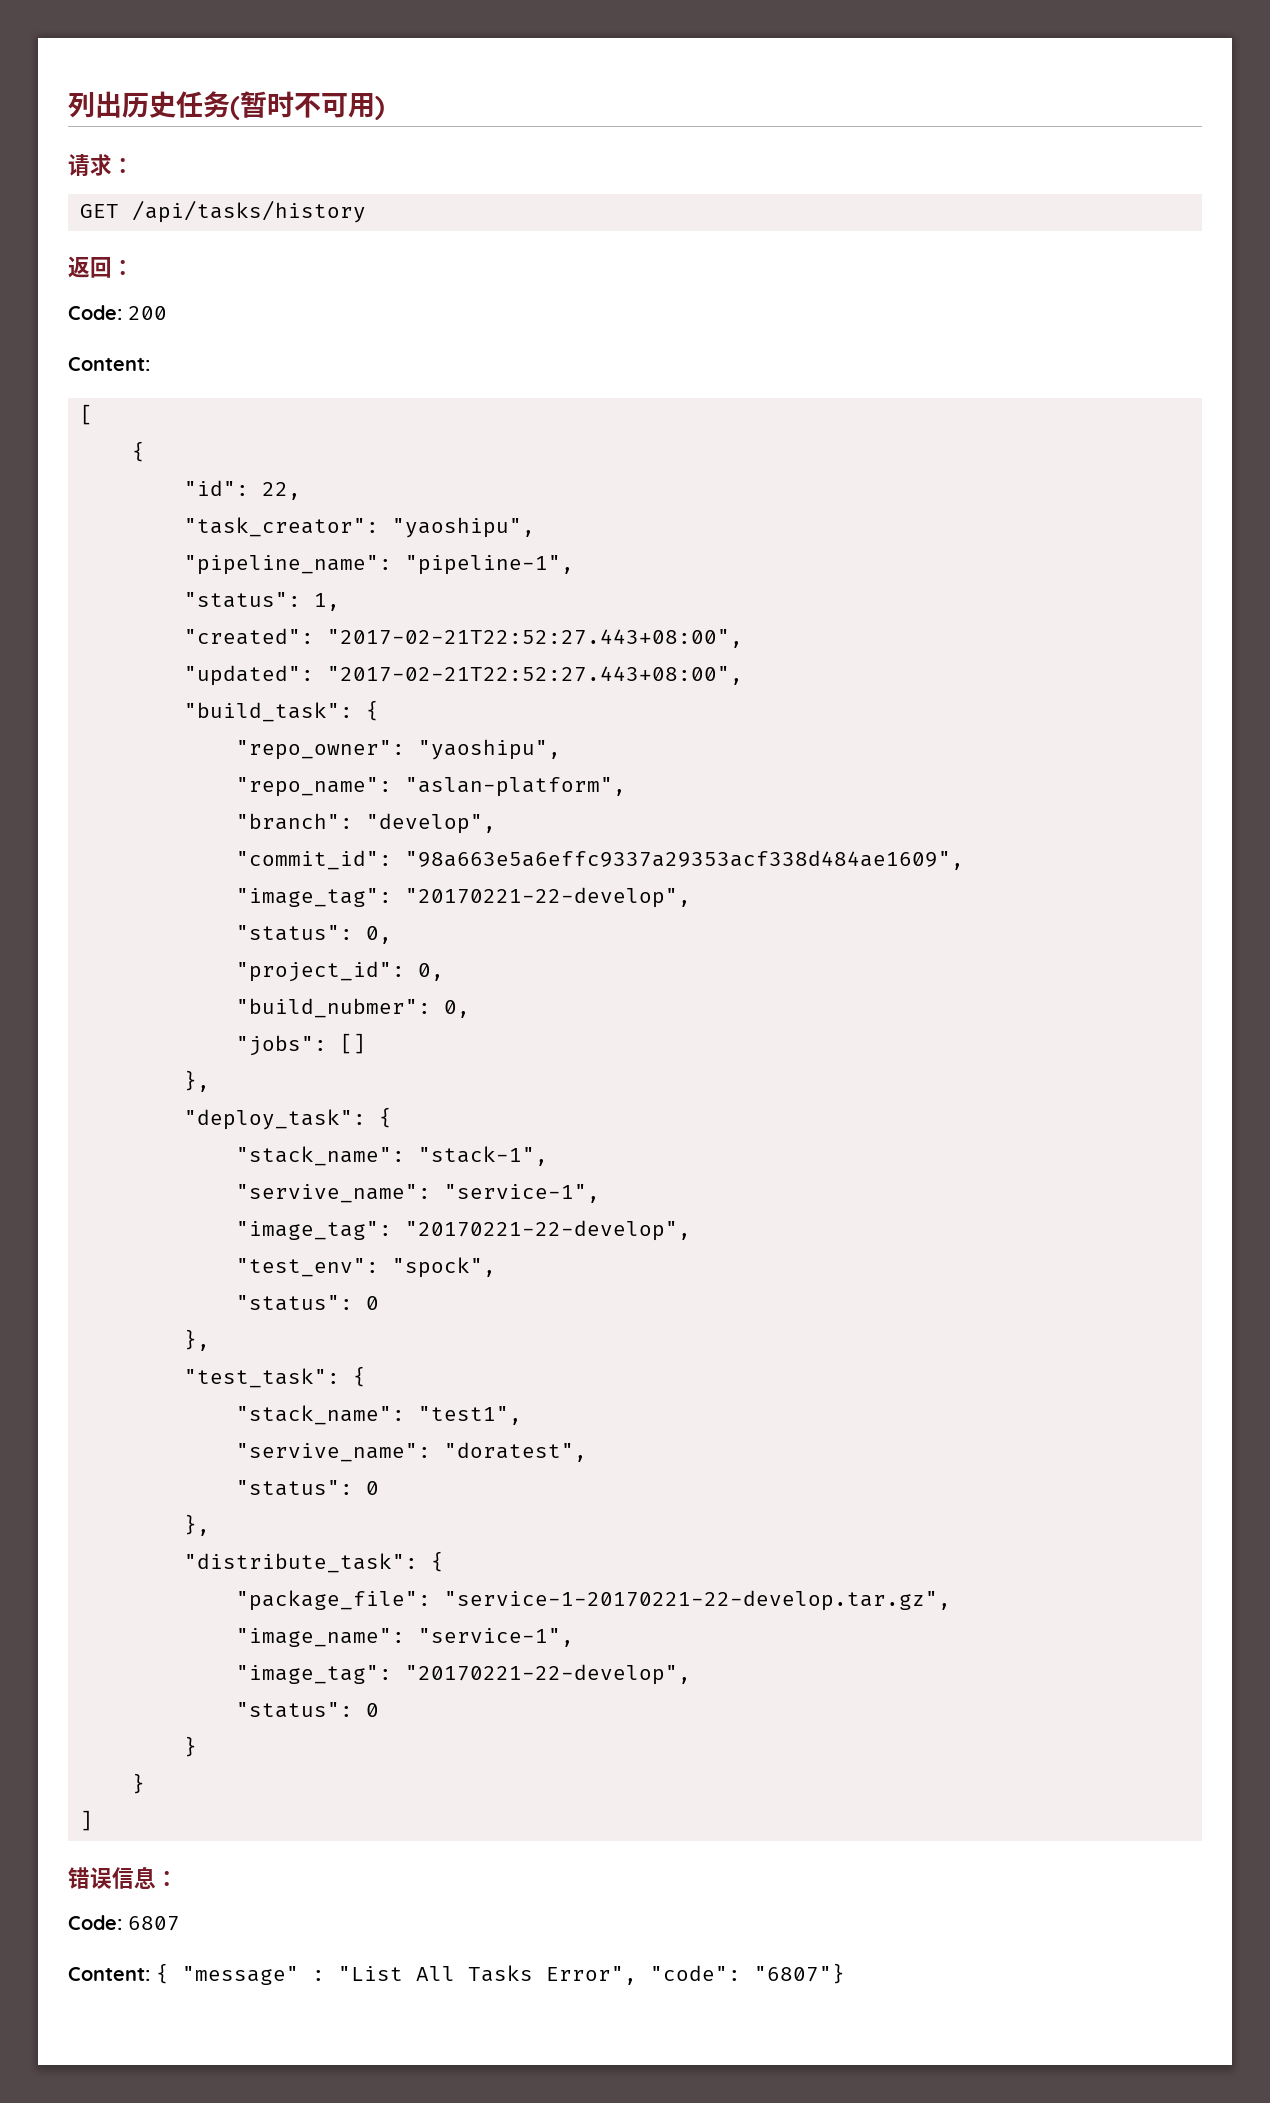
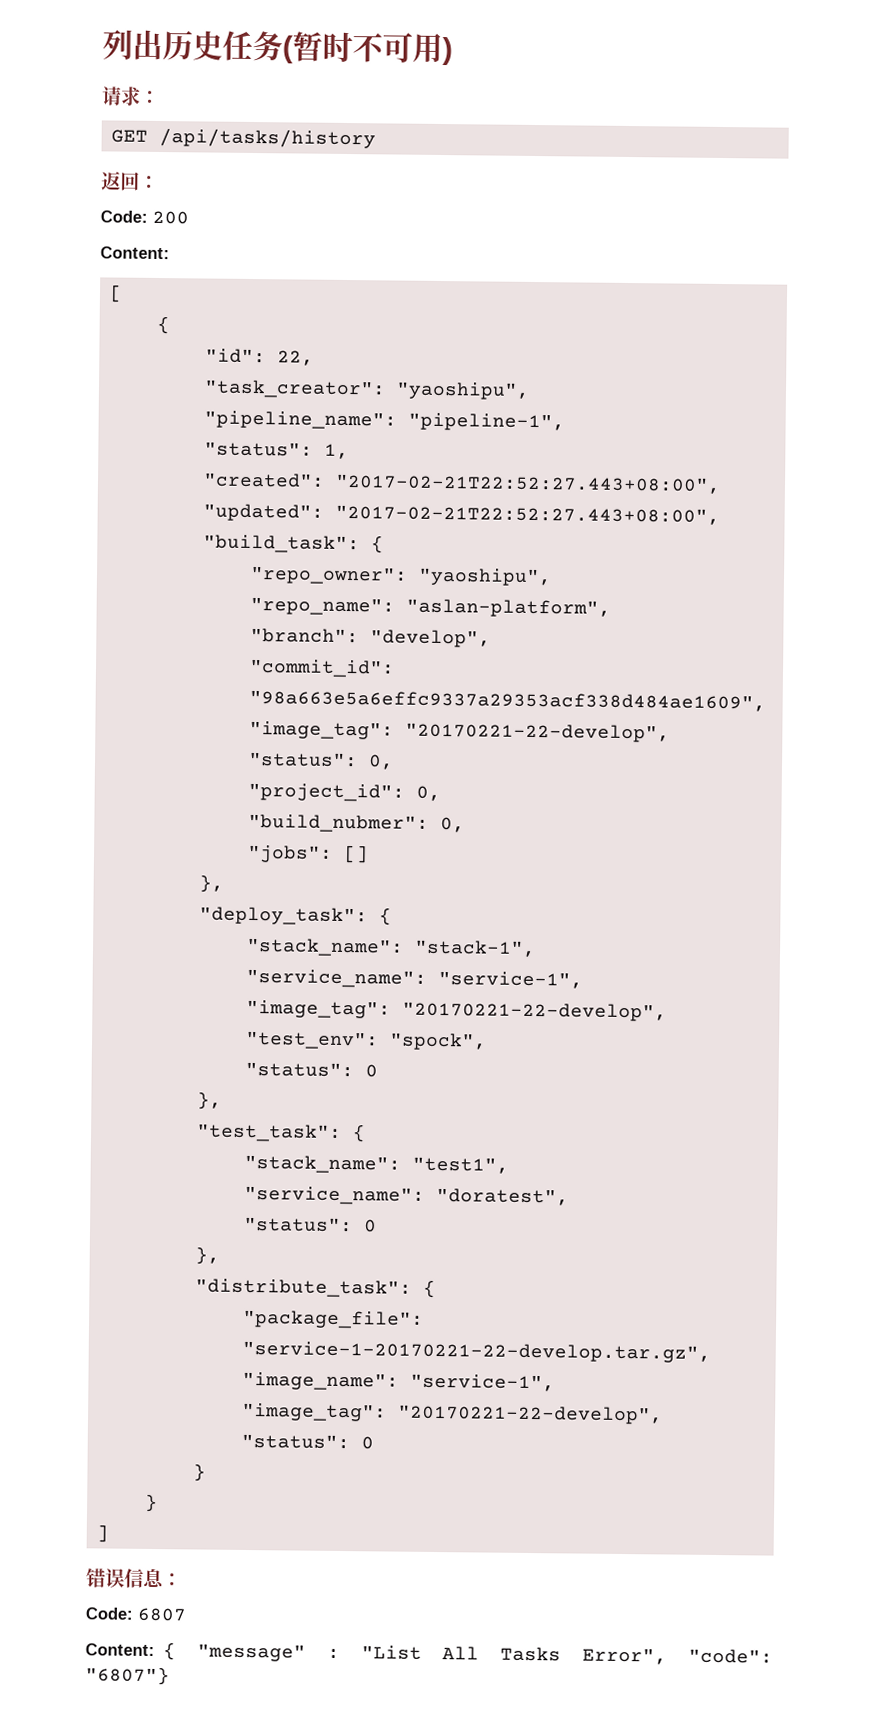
- "servive_name": "service-1",
+ "service_name": "service-1",
- "servive_name": "doratest",
+ "service_name": "doratest",

